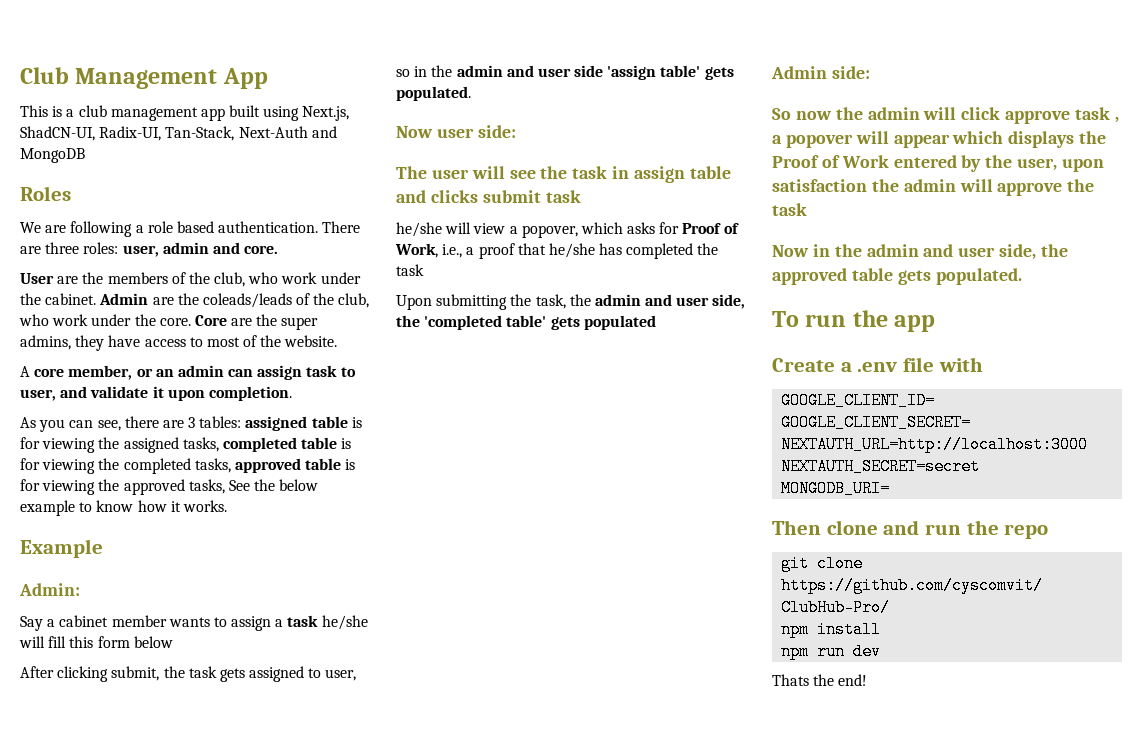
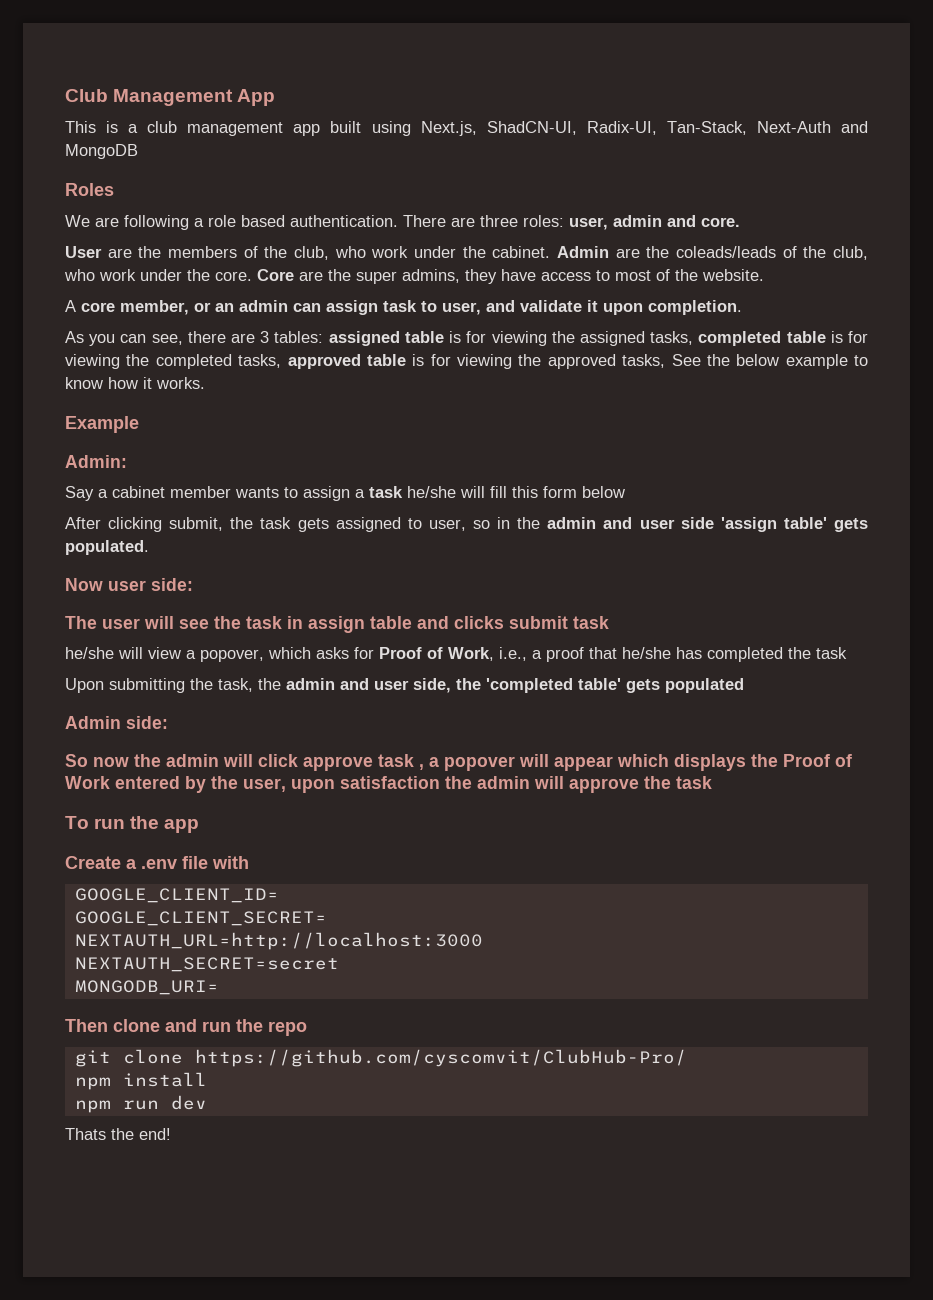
- Now in the admin and user side, the approved table gets populated.

